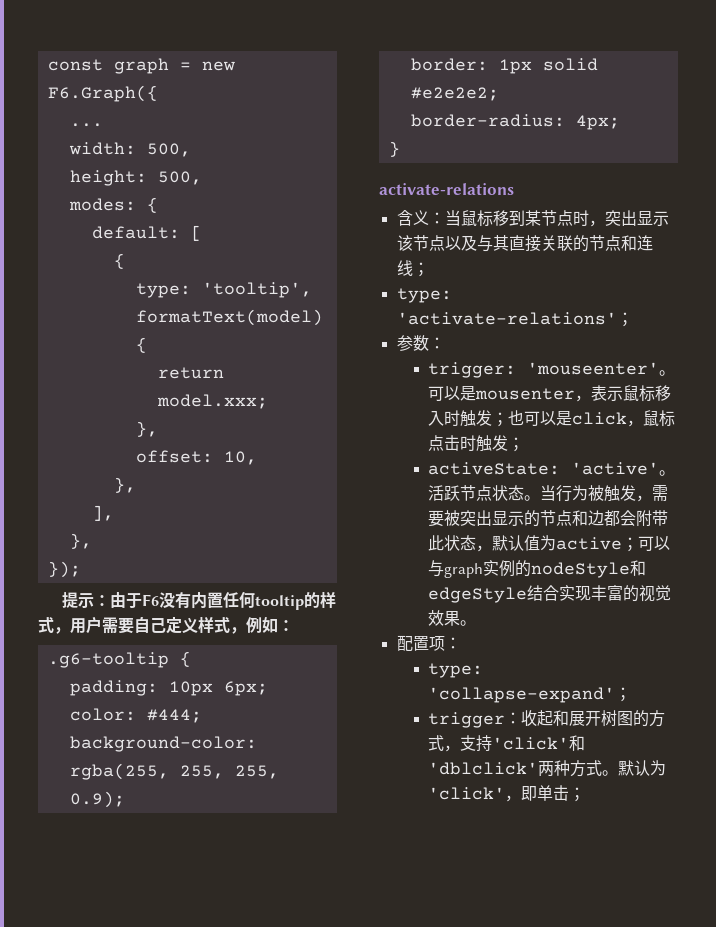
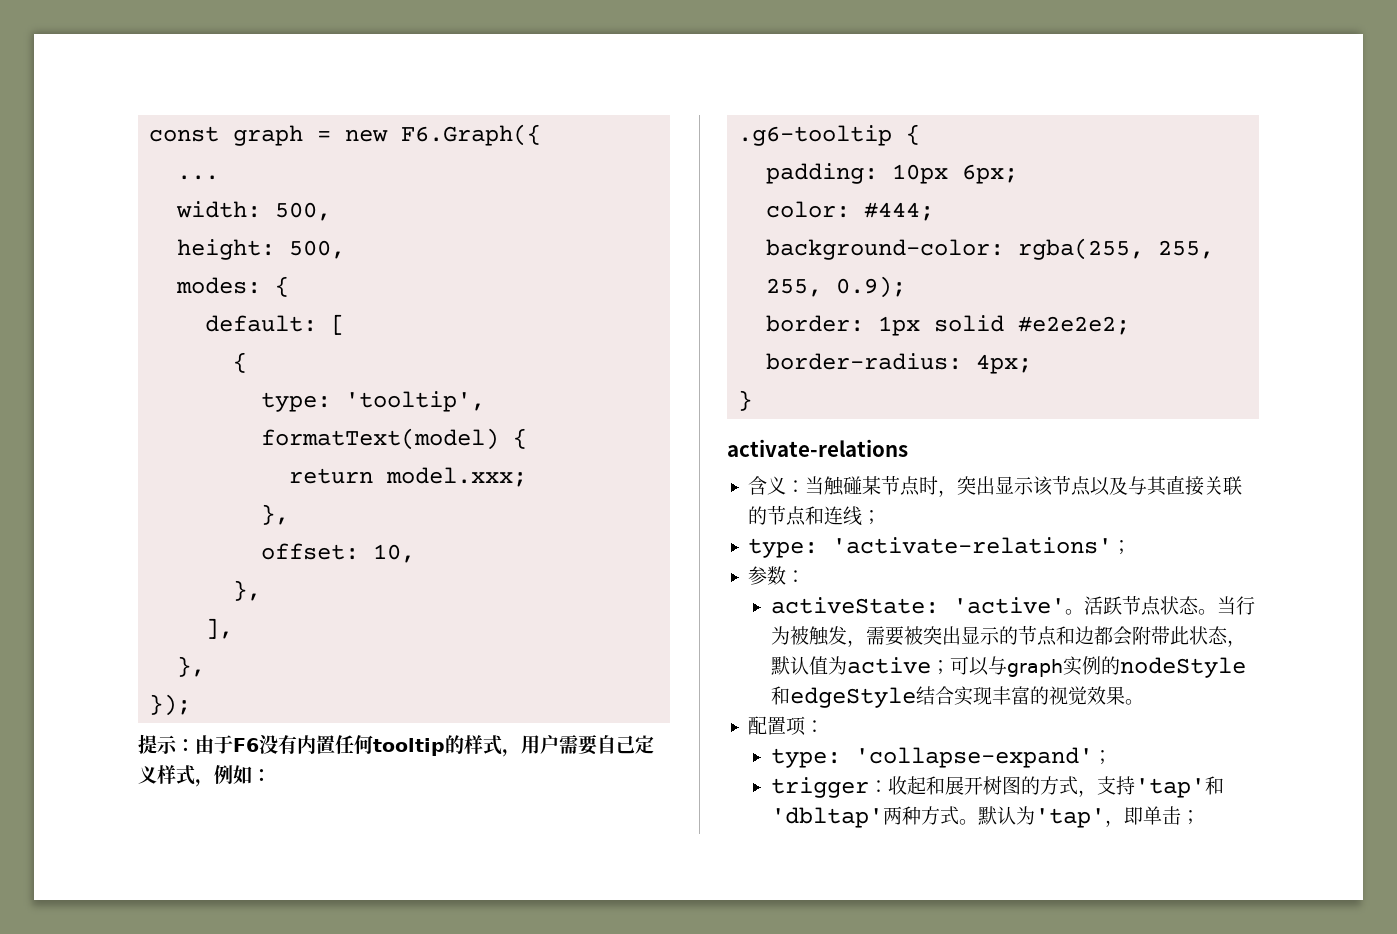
- 含义：当鼠标移到某节点时，突出显示该节点以及与其直接关联的节点和连线；
+ 含义：当触碰某节点时，突出显示该节点以及与其直接关联的节点和连线；
- trigger: 'mouseenter'。可以是mousenter，表示鼠标移入时触发；也可以是click，鼠标点击时触发；
- trigger：收起和展开树图的方式，支持'click'和'dblclick'两种方式。
+ trigger：收起和展开树图的方式，支持'tap'和'dbltap'两种方式。
- 默认为'click'，即单击；
+ 默认为'tap'，即单击；

